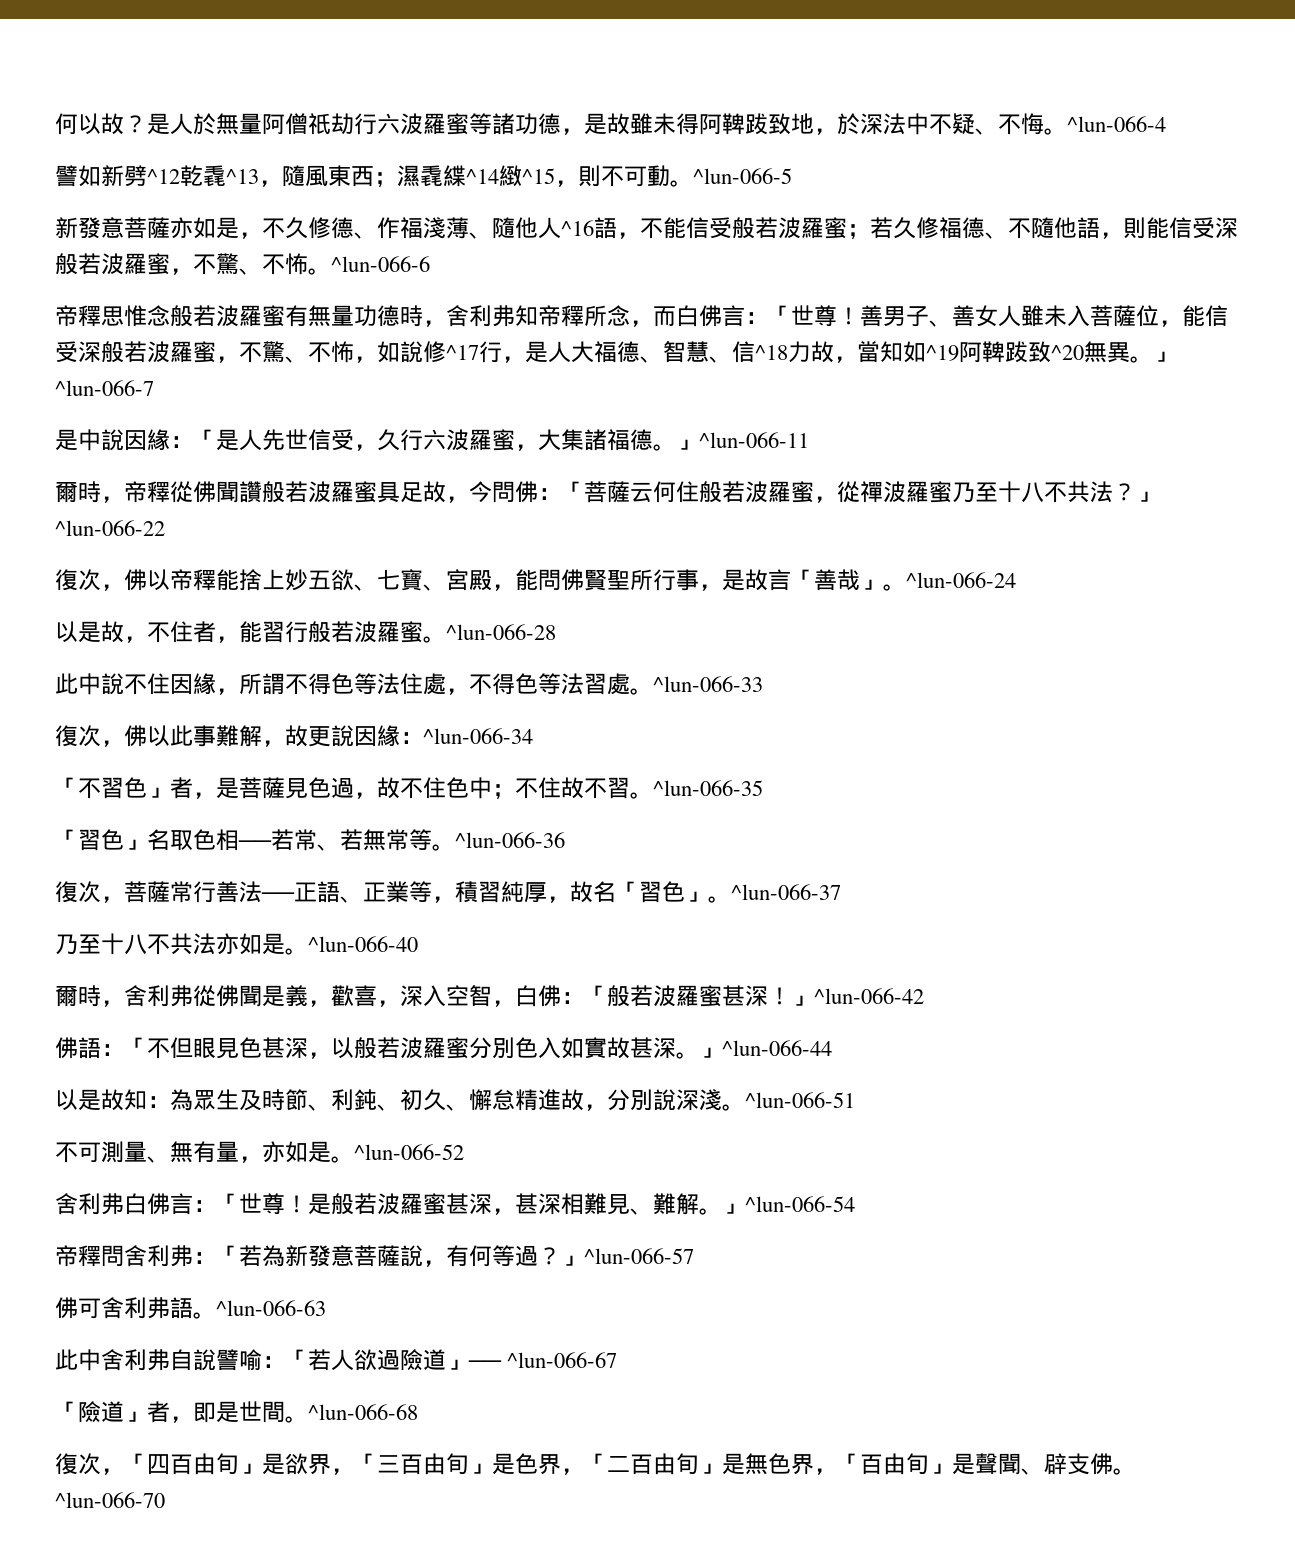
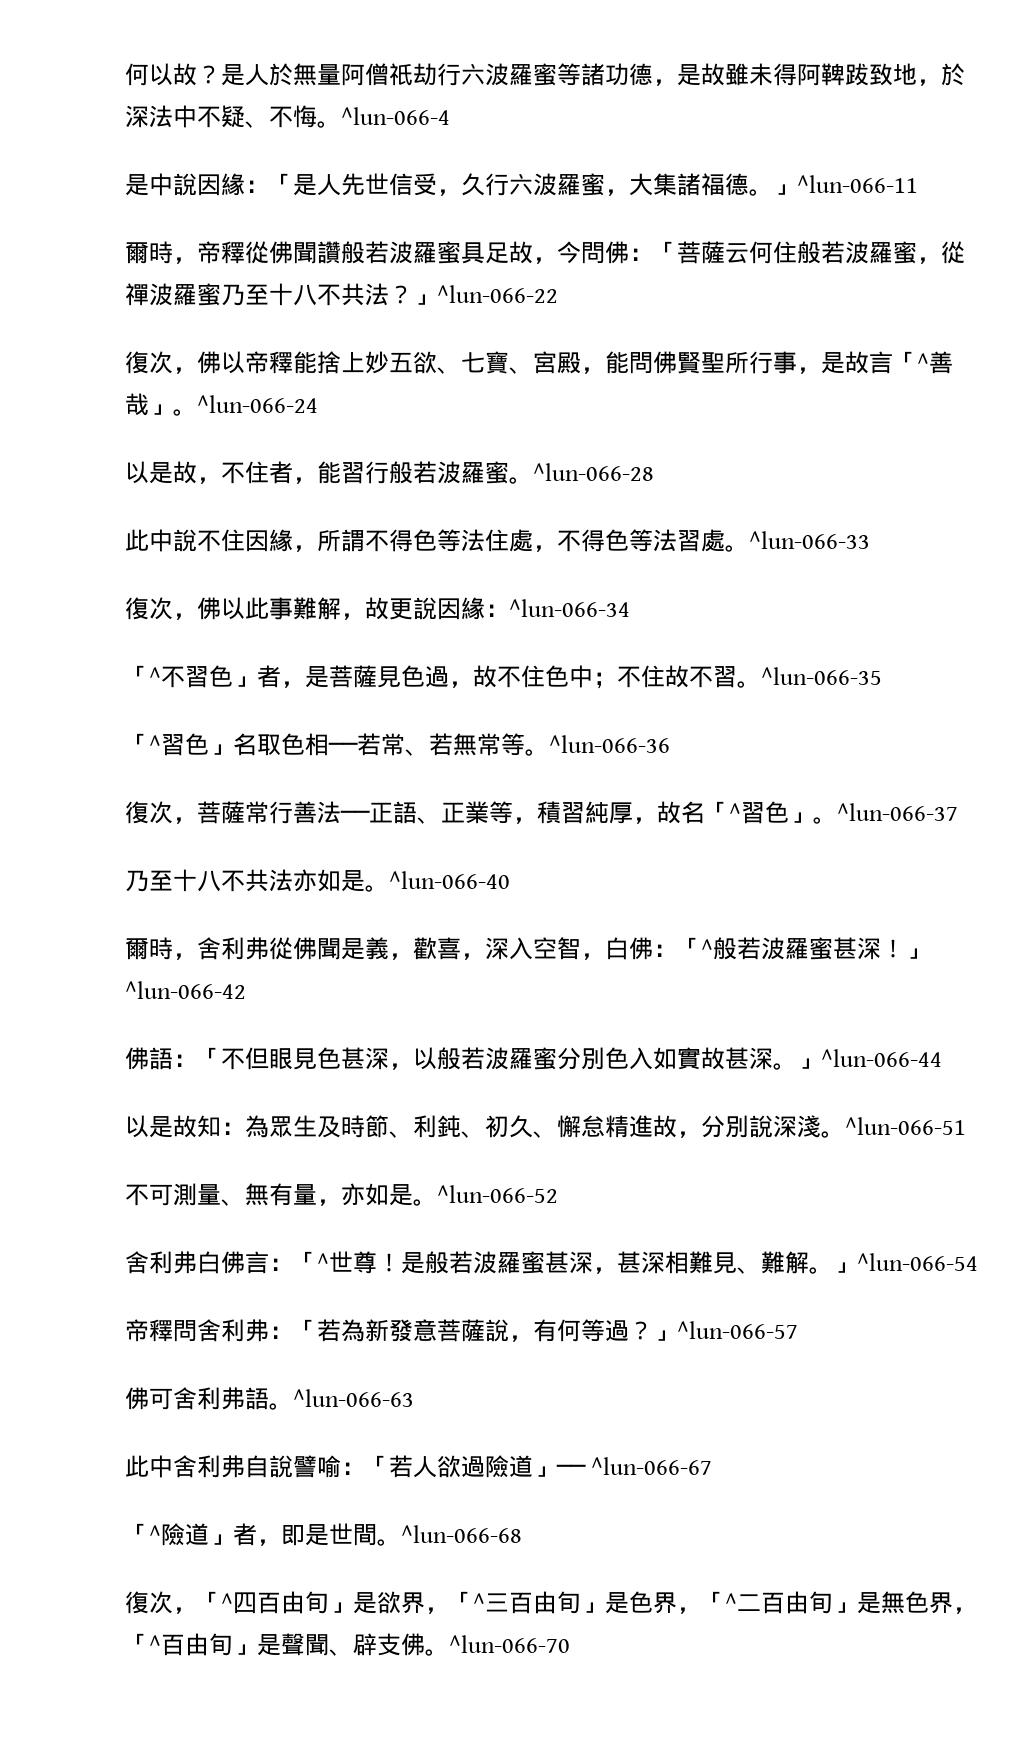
- 譬如新劈^12乾毳^13，隨風東西；濕毳緤^14緻^15，則不可動。^lun-066-5
- 新發意菩薩亦如是，不久修德、作福淺薄、隨他人^16語，不能信受般若波羅蜜；若久修福德、不隨他語，則能信受深般若波羅蜜，不驚、不怖。^lun-066-6
- 帝釋思惟念般若波羅蜜有無量功德時，舍利弗知帝釋所念，而白佛言：「世尊！善男子、善女人雖未入菩薩位，能信受深般若波羅蜜，不驚、不怖，如說修^17行，是人大福德、智慧、信^18力故，當知如^19阿鞞跋致^20無異。」^lun-066-7
- 復次，佛以帝釋能捨上妙五欲、七寶、宮殿，能問佛賢聖所行事，是故言「善哉」。
+ 復次，佛以帝釋能捨上妙五欲、七寶、宮殿，能問佛賢聖所行事，是故言「^善哉」。
- 「不習色」者，是菩薩見色過，故不住色中；不住故不習。
+ 「^不習色」者，是菩薩見色過，故不住色中；不住故不習。
- 「習色」名取色相──若常、若無常等。
+ 「^習色」名取色相──若常、若無常等。
- 復次，菩薩常行善法──正語、正業等，積習純厚，故名「習色」。
+ 復次，菩薩常行善法──正語、正業等，積習純厚，故名「^習色」。
- 爾時，舍利弗從佛聞是義，歡喜，深入空智，白佛：「般若波羅蜜甚深！」^lun-066-42
+ 爾時，舍利弗從佛聞是義，歡喜，深入空智，白佛：「^般若波羅蜜甚深！」^lun-066-42
- 舍利弗白佛言：「世尊！
+ 舍利弗白佛言：「^世尊！
- 「險道」者，即是世間。
+ 「^險道」者，即是世間。
- 復次，「四百由旬」是欲界，「三百由旬」是色界，「二百由旬」是無色界，「百由旬」是聲聞、辟支佛。
+ 復次，「^四百由旬」是欲界，「^三百由旬」是色界，「^二百由旬」是無色界，「^百由旬」是聲聞、辟支佛。

